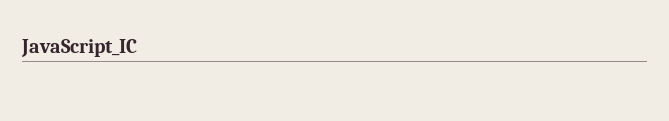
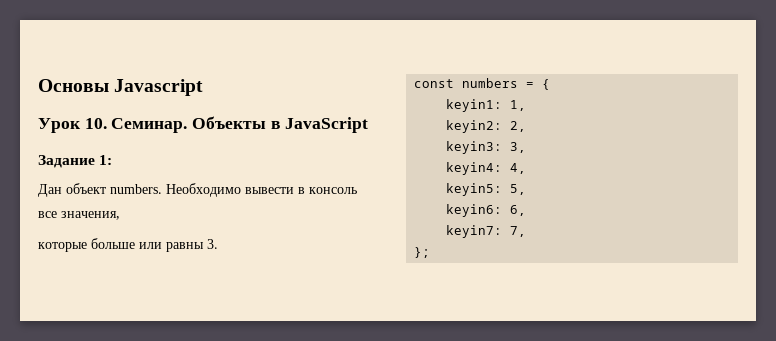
- JavaScript_IC
+ Основы Javascript
+ Урок 10. Семинар. Объекты в JavaScript
+ Задание 1:
+ Дан объект numbers. Необходимо вывести в консоль все значения,
+ которые больше или равны 3.
+ const numbers = {
+ keyin1: 1,
+ keyin2: 2,
+ keyin3: 3,
+ keyin4: 4,
+ keyin5: 5,
+ keyin6: 6,
+ keyin7: 7,
+ };

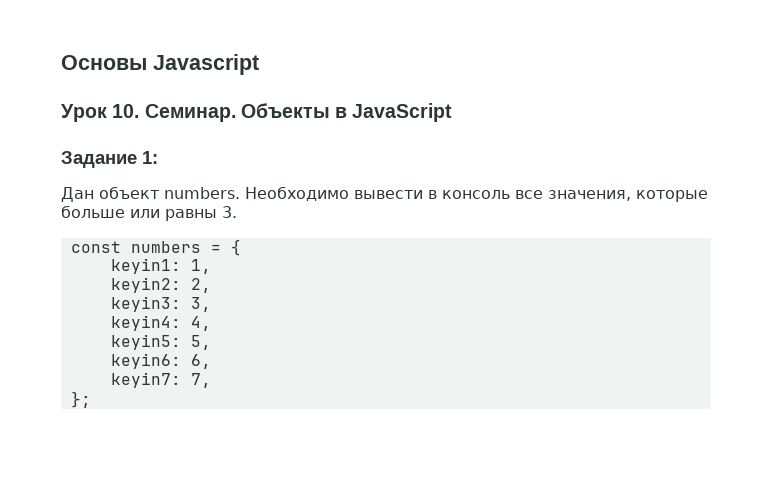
- Необходимо вывести в консоль все значения,
- которые больше или равны 3.
+ Необходимо вывести в консоль все значения, которые больше или равны 3.

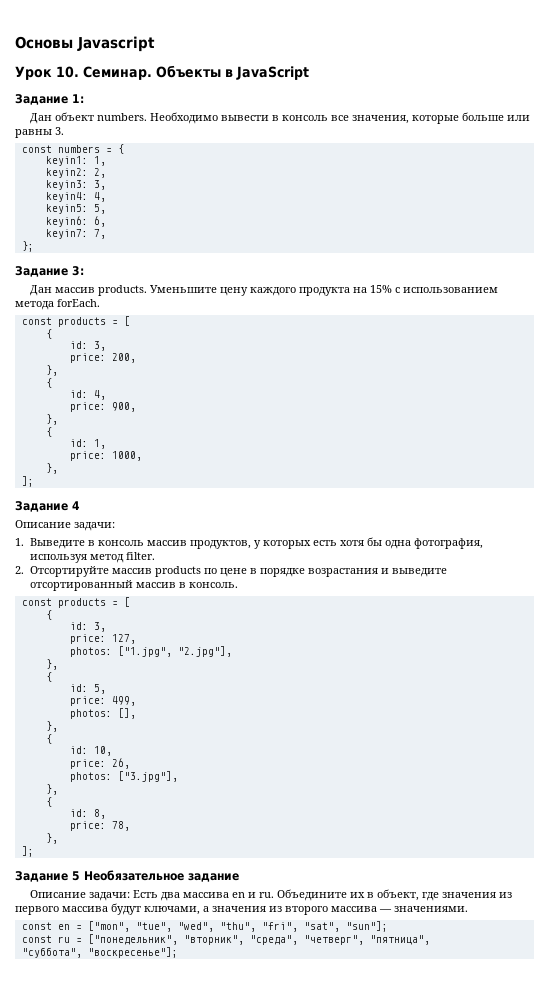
+ Задание 3:
+ Дан массив products. Уменьшите цену каждого продукта на 15% с использованием метода forEach.
+ const products = [
+ {
+ id: 3,
+ price: 200,
+ },
+ {
+ id: 4,
+ price: 900,
+ },
+ {
+ id: 1,
+ price: 1000,
+ },
+ ];
+ Задание 4
+ Описание задачи:
+ 1. Выведите в консоль массив продуктов, у которых есть хотя бы одна фотография, используя метод filter.
+ 2. Отсортируйте массив products по цене в порядке возрастания и выведите отсортированный массив в консоль.
+ const products = [
+ {
+ id: 3,
+ price: 127,
+ photos: ["1.jpg", "2.jpg"],
+ },
+ {
+ id: 5,
+ price: 499,
+ photos: [],
+ },
+ {
+ id: 10,
+ price: 26,
+ photos: ["3.jpg"],
+ },
+ {
+ id: 8,
+ price: 78,
+ },
+ ];
+ Задание 5 Необязательное задание
+ Описание задачи: Есть два массива en и ru. Объедините их в объект, где значения из первого массива будут ключами, а значения из второго массива — значениями.
+ const en = ["mon", "tue", "wed", "thu", "fri", "sat", "sun"];
+ const ru = ["понедельник", "вторник", "среда", "четверг", "пятница",
+ "суббота", "воскресенье"];

